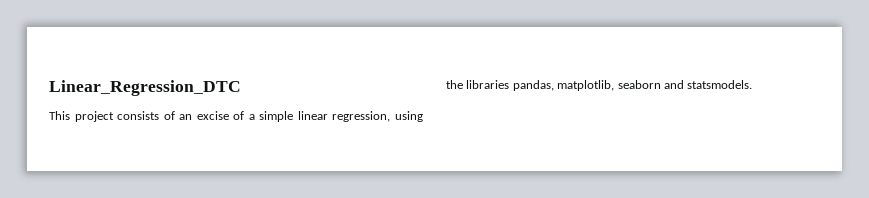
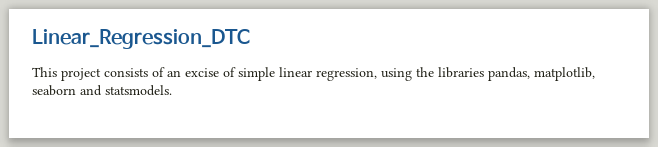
- This project consists of an excise of a simple linear regression, using the libraries pandas, matplotlib, seaborn and statsmodels.
+ This project consists of an excise of simple linear regression, using the libraries pandas, matplotlib, seaborn and statsmodels.

